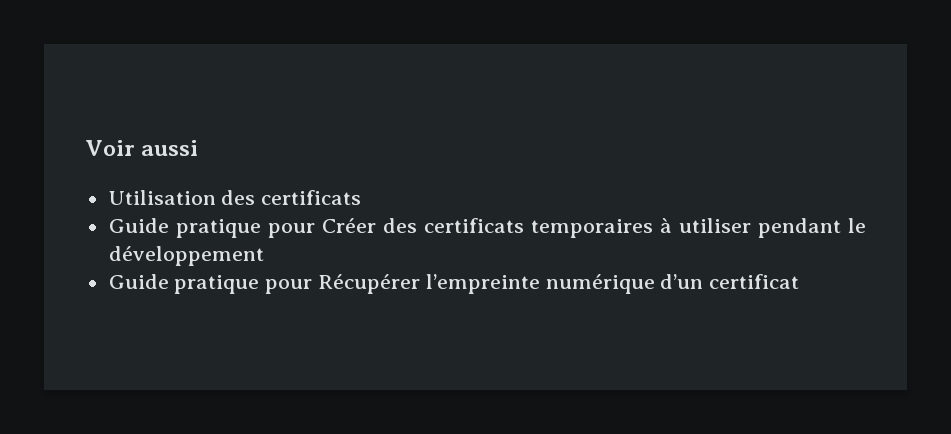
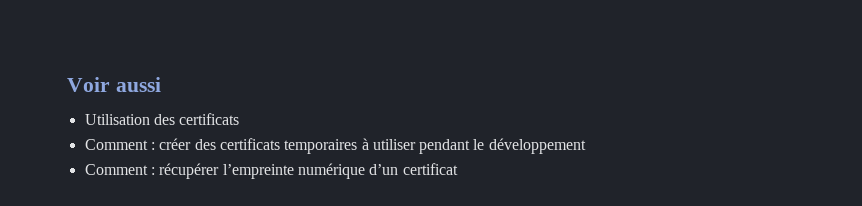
- Guide pratique pour Créer des certificats temporaires à utiliser pendant le développement
+ Comment : créer des certificats temporaires à utiliser pendant le développement
- Guide pratique pour Récupérer l’empreinte numérique d’un certificat
+ Comment : récupérer l’empreinte numérique d’un certificat

